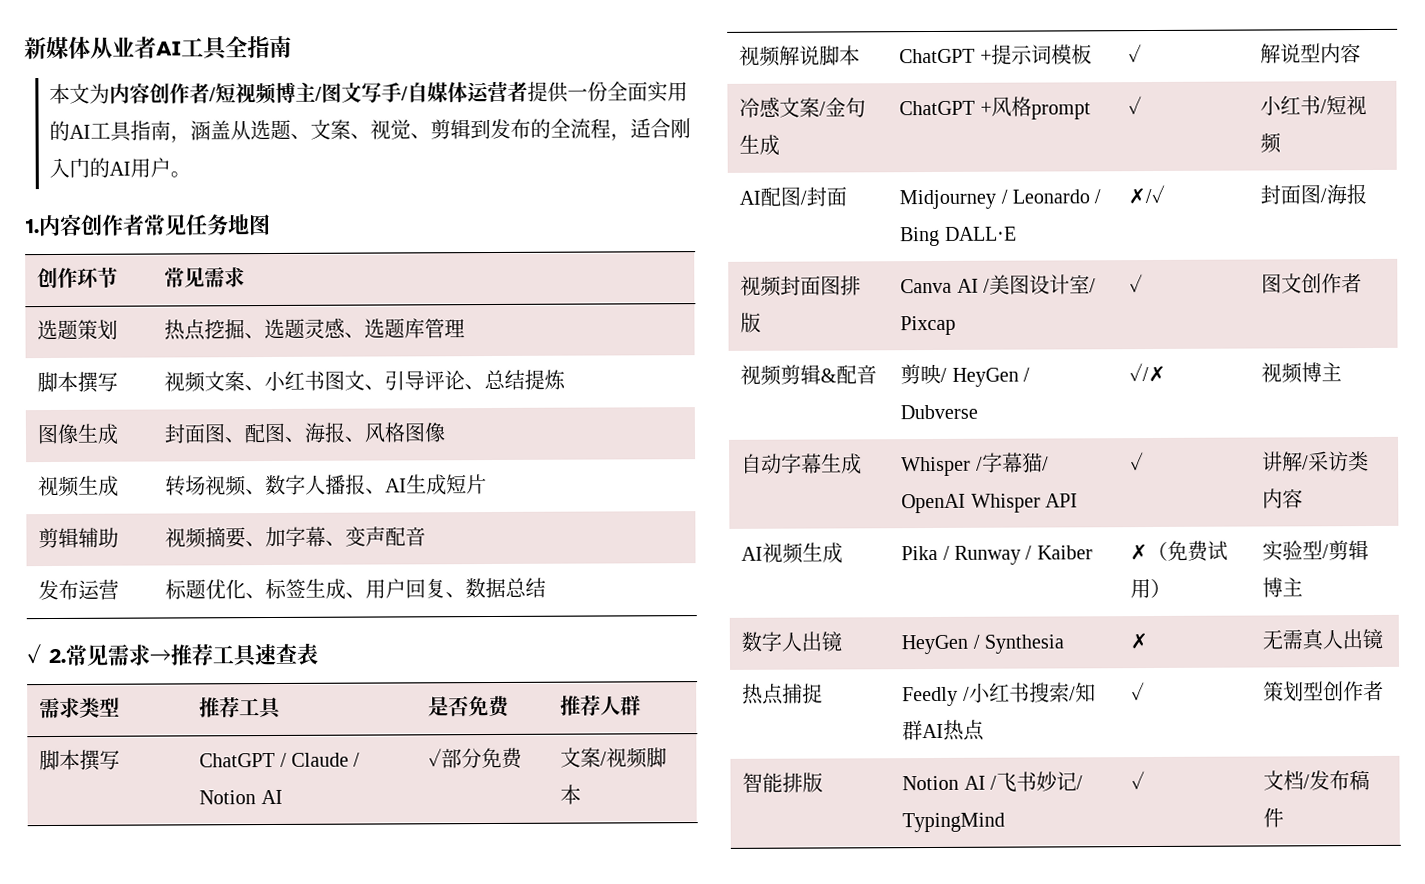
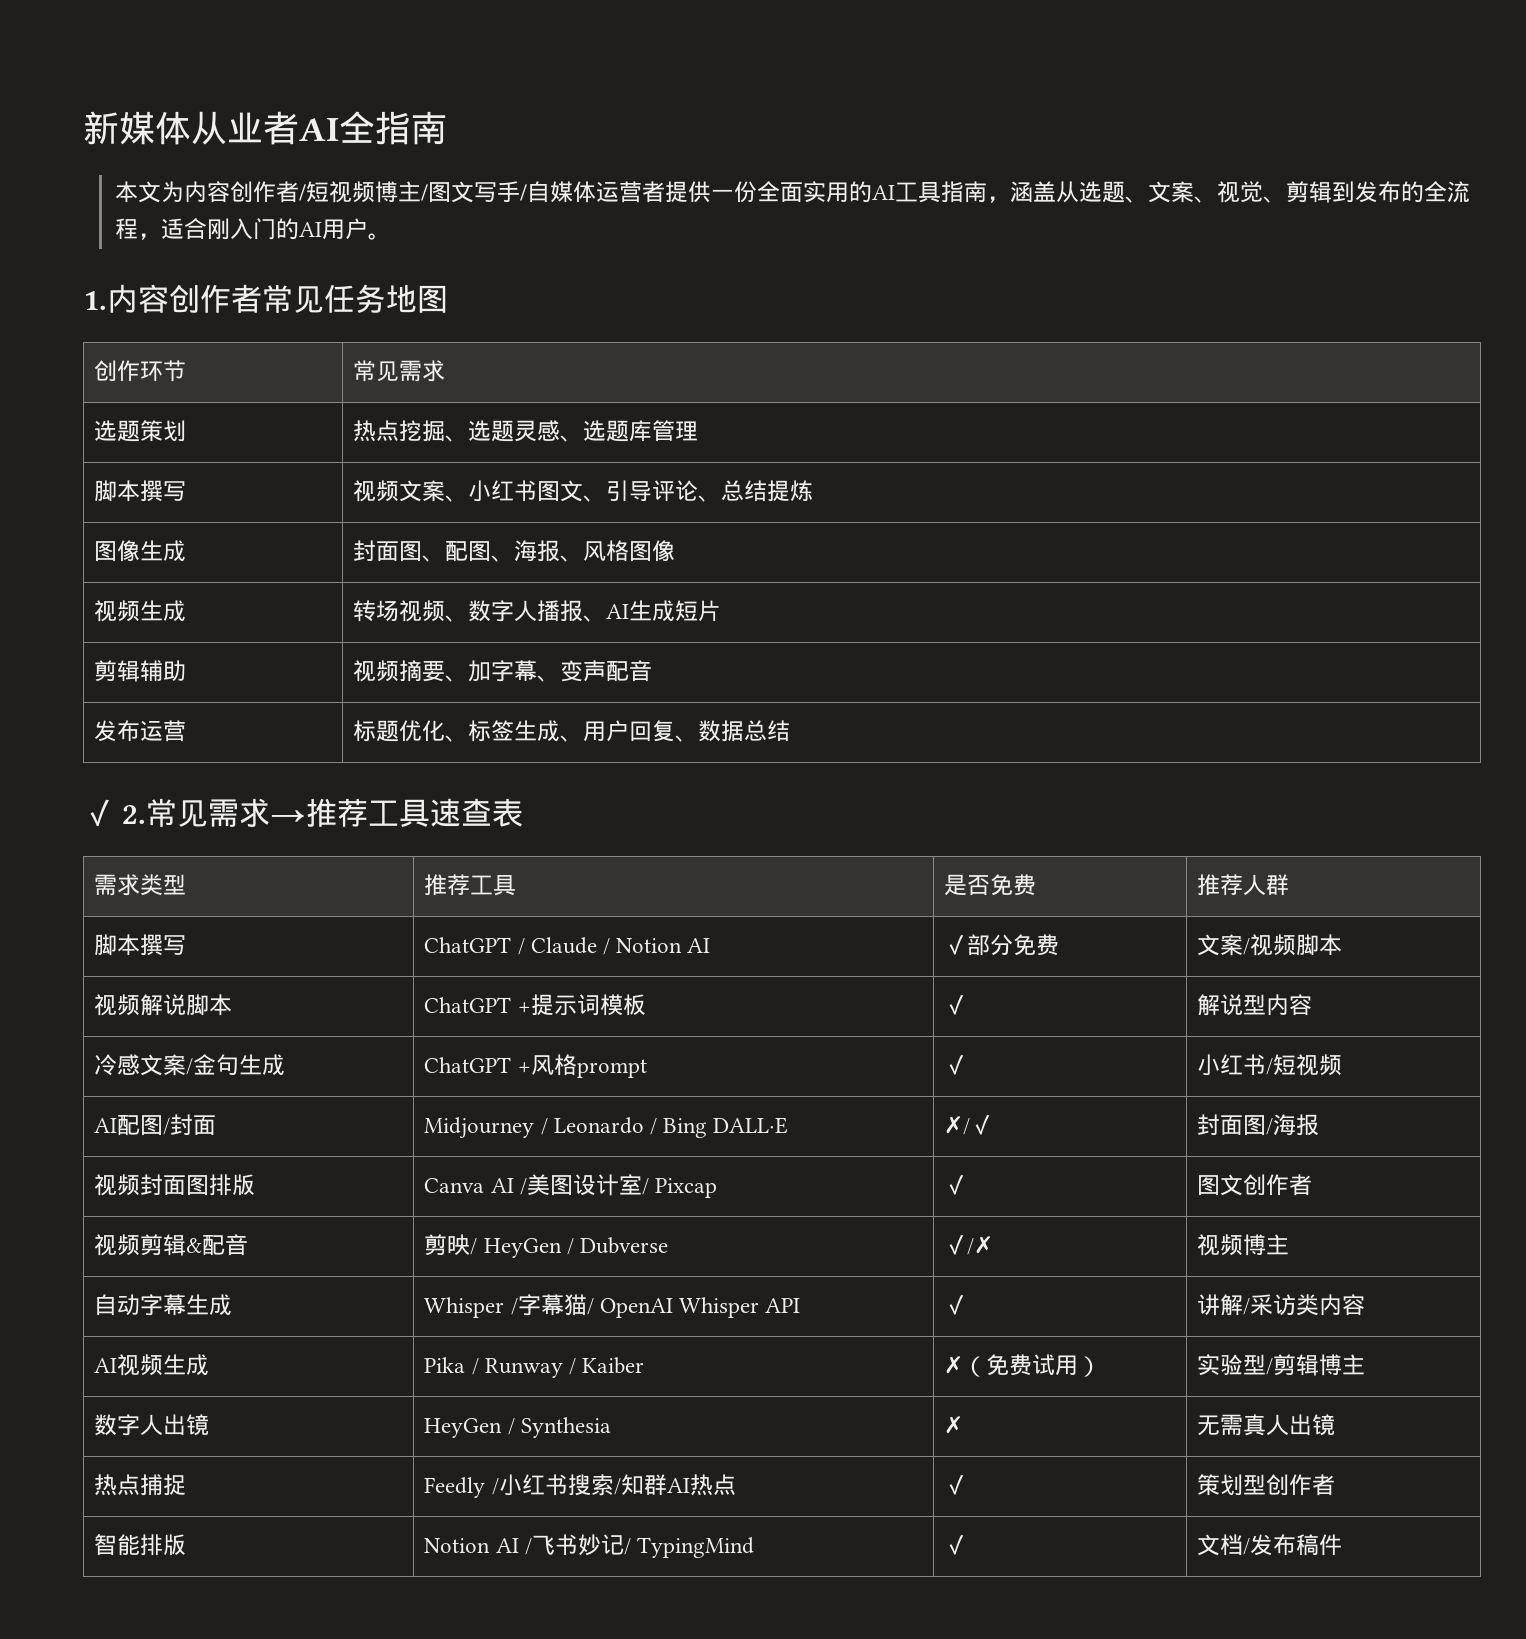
- 新媒体从业者AI工具全指南
+ 新媒体从业者AI全指南

